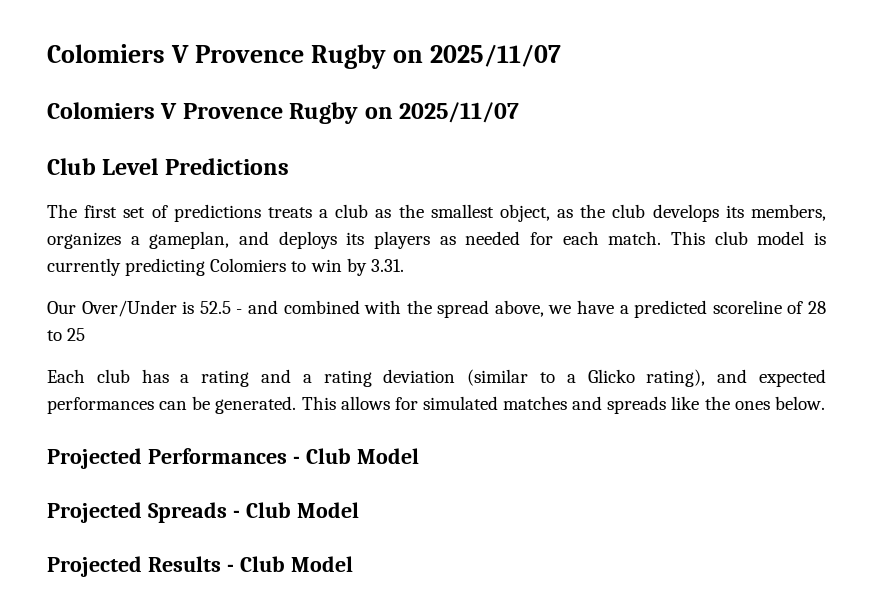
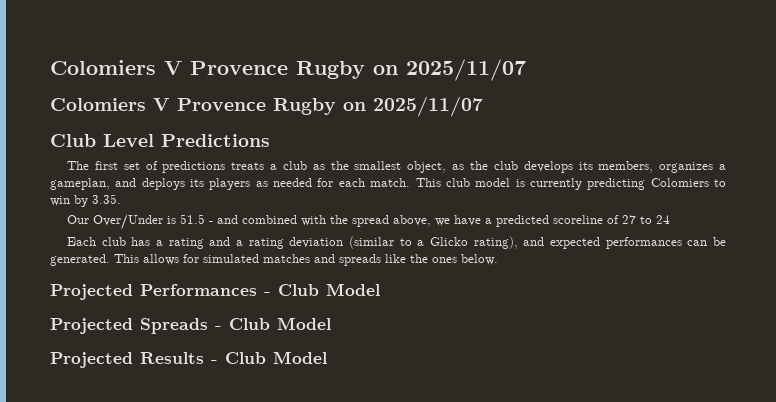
- This club model is currently predicting Colomiers to win by 3.31.
+ This club model is currently predicting Colomiers to win by 3.35.
- Our Over/Under is 52.5 - and combined with the spread above, we have a predicted scoreline of 28 to 25
+ Our Over/Under is 51.5 - and combined with the spread above, we have a predicted scoreline of 27 to 24

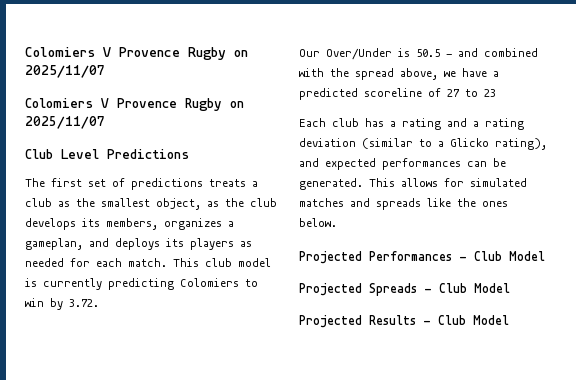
- This club model is currently predicting Colomiers to win by 3.35.
+ This club model is currently predicting Colomiers to win by 3.72.
- Our Over/Under is 51.5 - and combined with the spread above, we have a predicted scoreline of 27 to 24
+ Our Over/Under is 50.5 - and combined with the spread above, we have a predicted scoreline of 27 to 23

